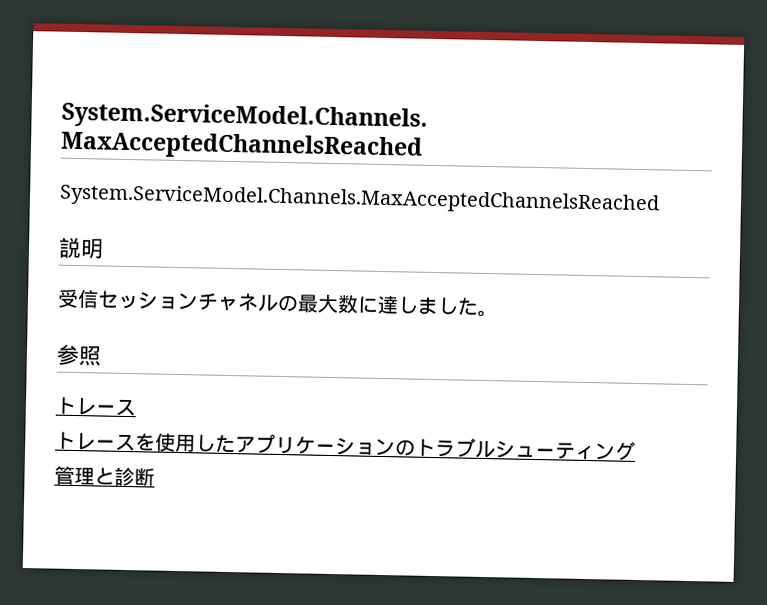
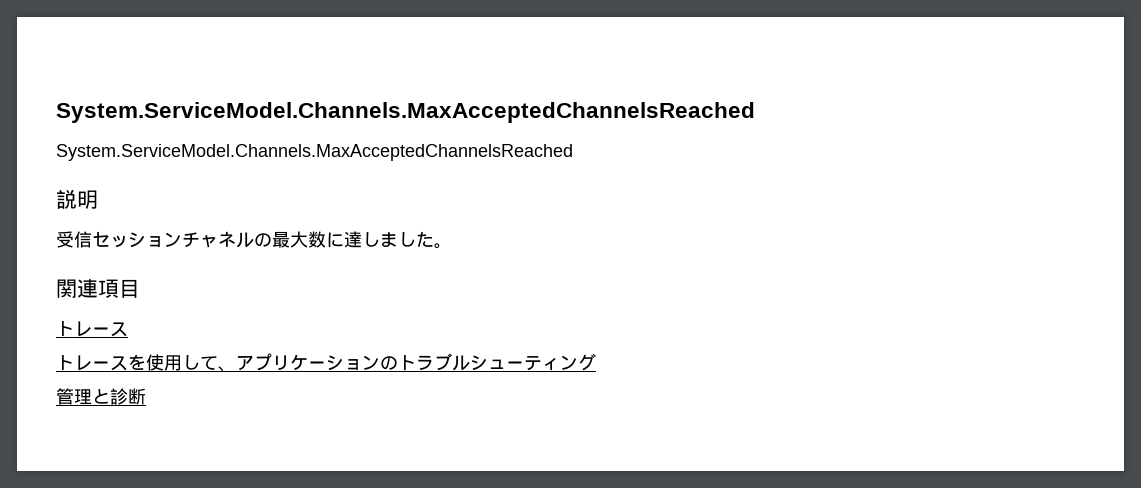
- 参照
+ 関連項目
- トレースを使用したアプリケーションのトラブルシューティング
+ トレースを使用して、アプリケーションのトラブルシューティング

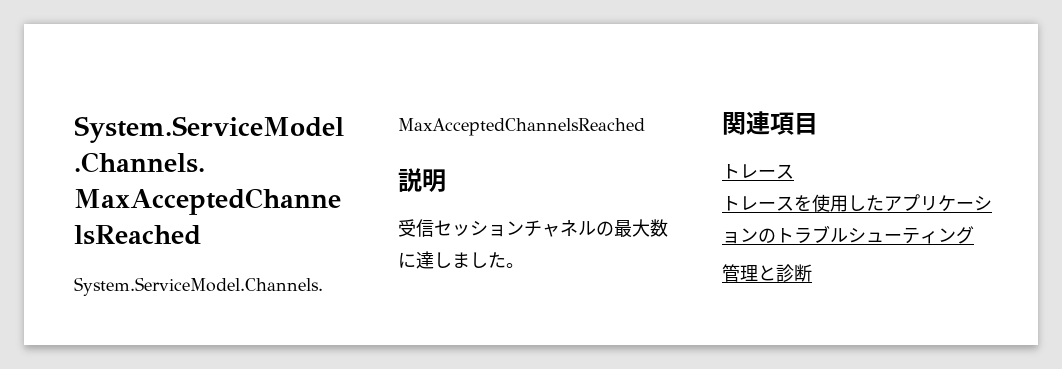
- トレースを使用して、アプリケーションのトラブルシューティング
+ トレースを使用したアプリケーションのトラブルシューティング

